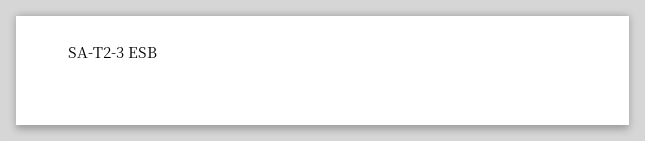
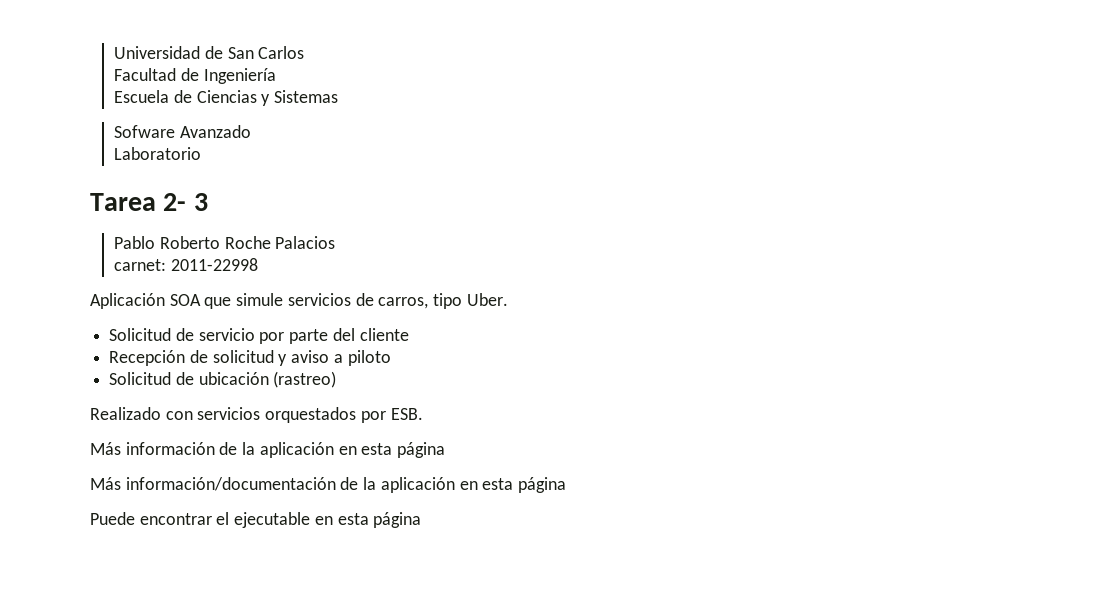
- SA-T2-3 ESB
+ Universidad de San Carlos
+ Facultad de Ingeniería
+ Escuela de Ciencias y Sistemas
+ Sofware Avanzado
+ Laboratorio
+ Tarea 2- 3
+ Pablo Roberto Roche Palacios
+ carnet: 2011-22998
+ Aplicación SOA que simule servicios de carros, tipo Uber.
+ Solicitud de servicio por parte del cliente
+ Recepción de solicitud y aviso a piloto
+ Solicitud de ubicación (rastreo)
+ Realizado con servicios orquestados por ESB.
+ Más información de la aplicación en esta página
+ Más información/documentación de la aplicación en esta página
+ Puede encontrar el ejecutable en esta página

